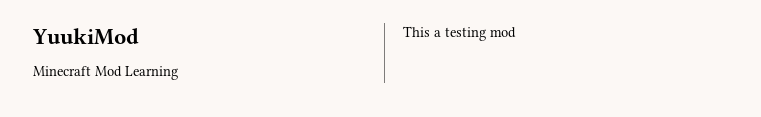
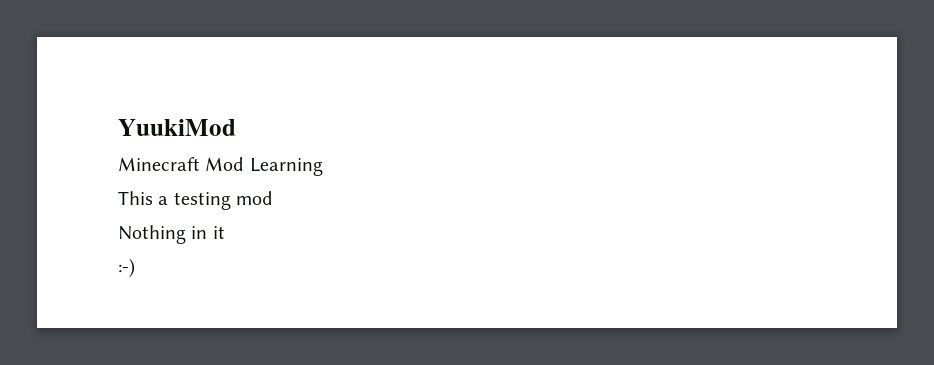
+ Nothing in it
+ :-)

